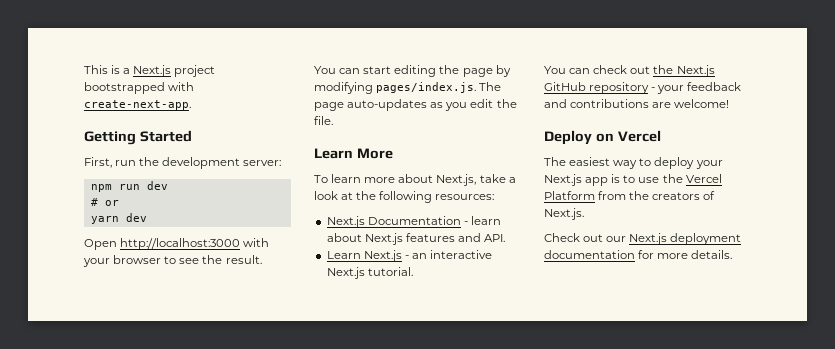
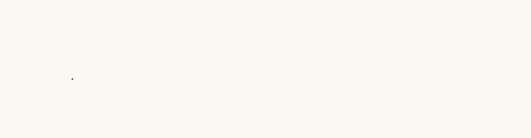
- This is a Next.js project bootstrapped with create-next-app.
- Getting Started
- First, run the development server:
- npm run dev
- # or
- yarn dev
- Open http://localhost:3000 with your browser to see the result.
- You can start editing the page by modifying pages/index.js. The page auto-updates as you edit the file.
- Learn More
- To learn more about Next.js, take a look at the following resources:
- Next.js Documentation - learn about Next.js features and API.
- Learn Next.js - an interactive Next.js tutorial.
- You can check out the Next.js GitHub repository - your feedback and contributions are welcome!
- Deploy on Vercel
- The easiest way to deploy your Next.js app is to use the Vercel Platform from the creators of Next.js.
- Check out our Next.js deployment documentation for more details.
+ .

